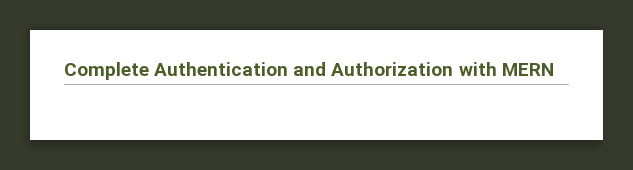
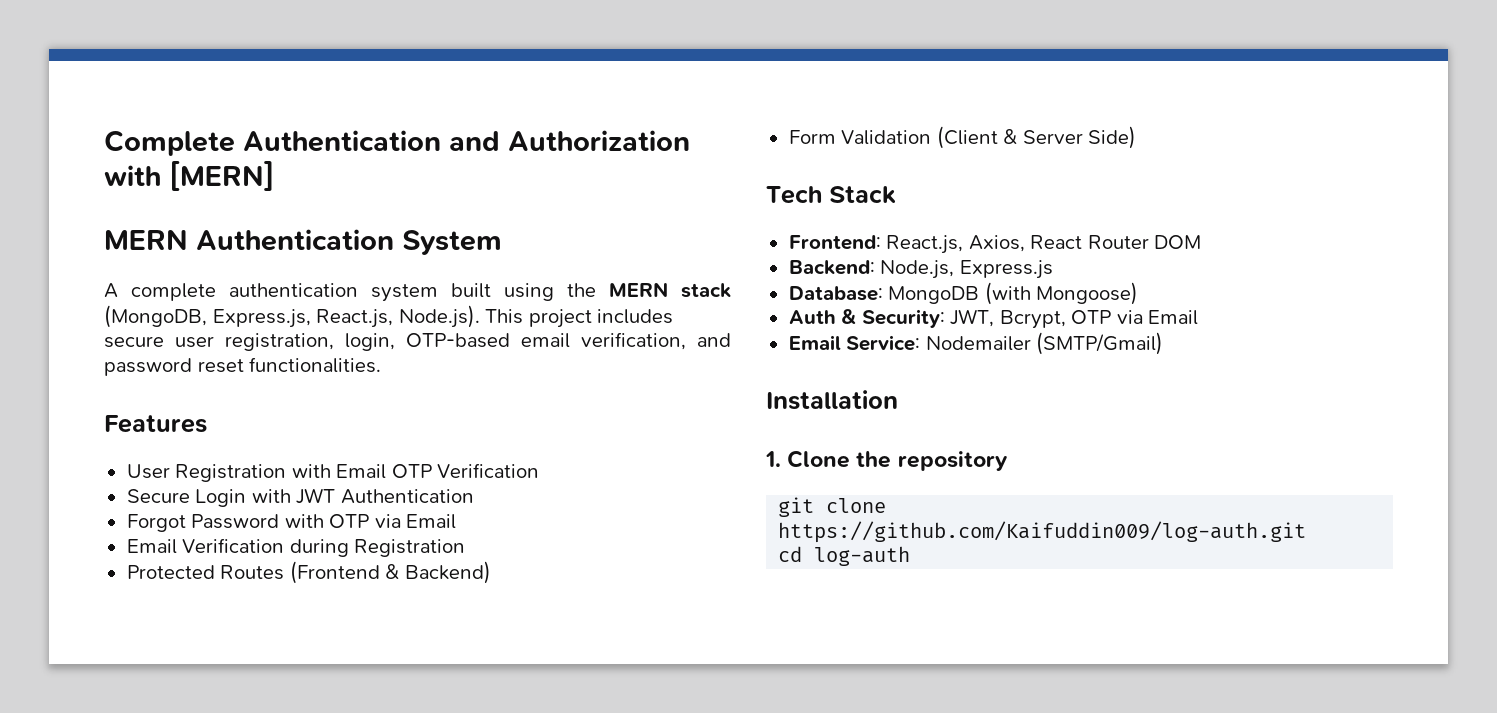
- Complete Authentication and Authorization with MERN
+ Complete Authentication and Authorization with [MERN]
+ MERN Authentication System
+ A complete authentication system built using the MERN stack (MongoDB, Express.js, React.js, Node.js). This project includes secure user registration, login, OTP-based email verification, and password reset functionalities.
+ Features
+ User Registration with Email OTP Verification
+ Secure Login with JWT Authentication
+ Forgot Password with OTP via Email
+ Email Verification during Registration
+ Protected Routes (Frontend & Backend)
+ Form Validation (Client & Server Side)
+ Tech Stack
+ Frontend: React.js, Axios, React Router DOM
+ Backend: Node.js, Express.js
+ Database: MongoDB (with Mongoose)
+ Auth & Security: JWT, Bcrypt, OTP via Email
+ Email Service: Nodemailer (SMTP/Gmail)
+ Installation
+ 1. Clone the repository
+ git clone https://github.com/Kaifuddin009/log-auth.git
+ cd log-auth

